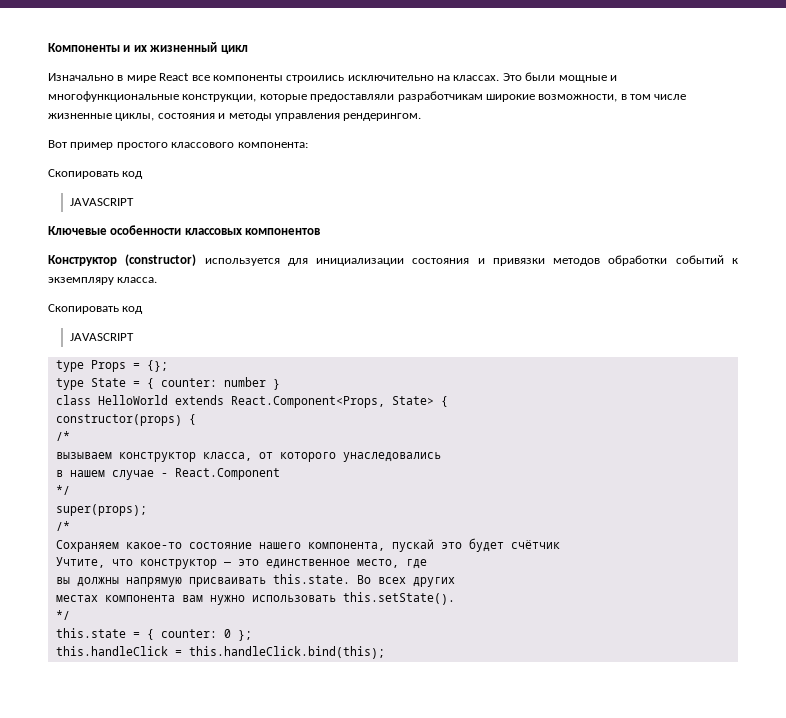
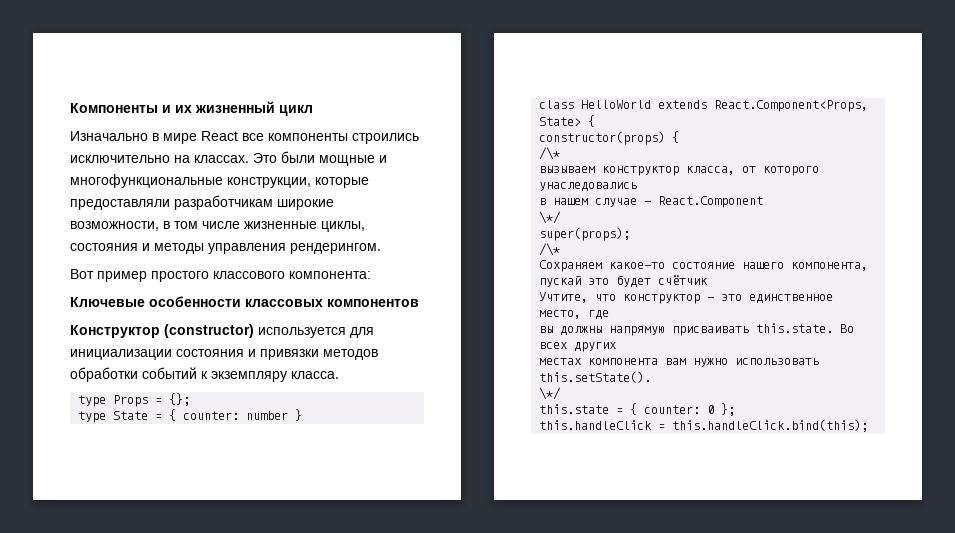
  Вот пример простого классового компонента:
- Скопировать код
- JAVASCRIPT
  Конструктор (constructor) используется для инициализации состояния и привязки методов обработки событий к экземпляру класса.
- Скопировать код
- JAVASCRIPT
  constructor(props) {
- /*
+ /\*
  в нашем случае - React.Component
- */
+ \*/
  super(props);
- /*
+ /\*
  местах компонента вам нужно использовать this.setState().
- */
+ \*/

